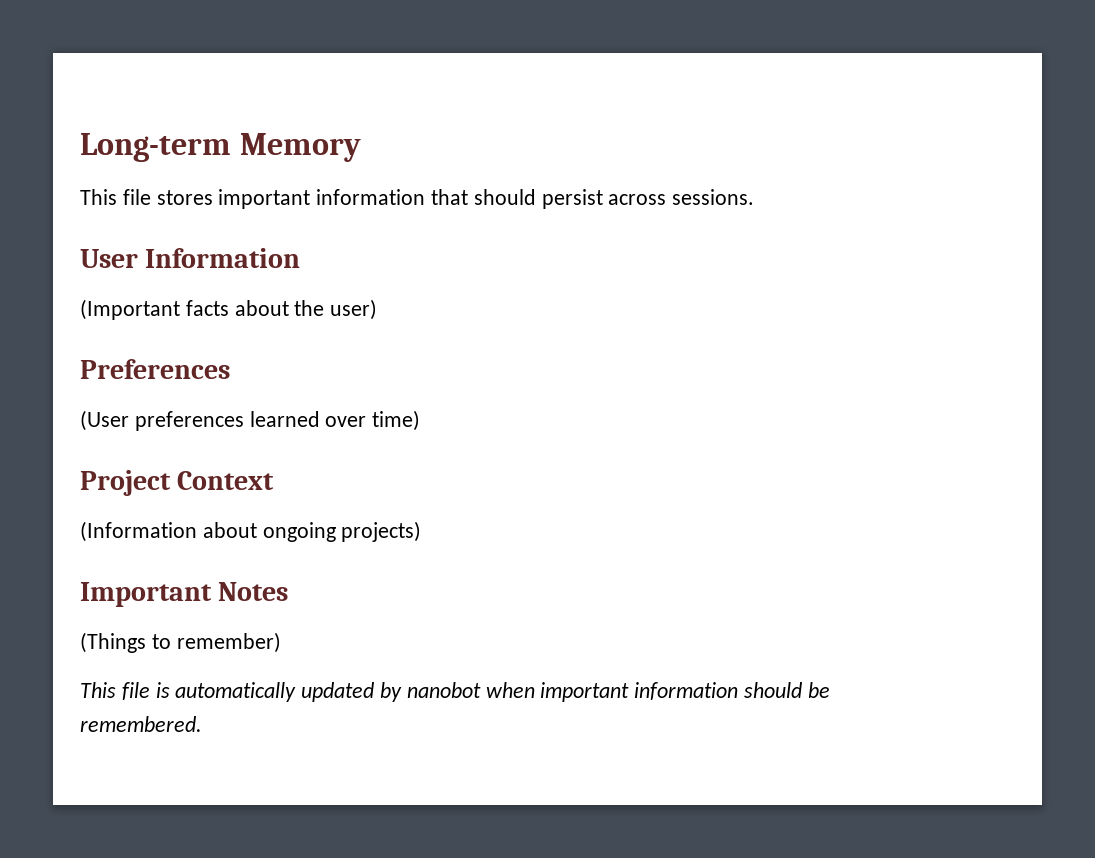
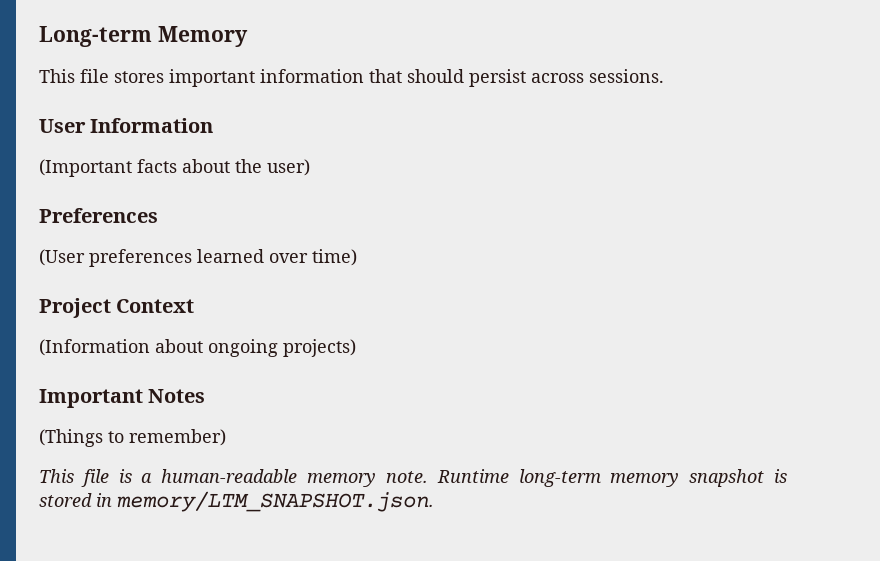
- This file is automatically updated by nanobot when important information should be remembered.
+ This file is a human-readable memory note. Runtime long-term memory snapshot is stored in memory/LTM_SNAPSHOT.json.

